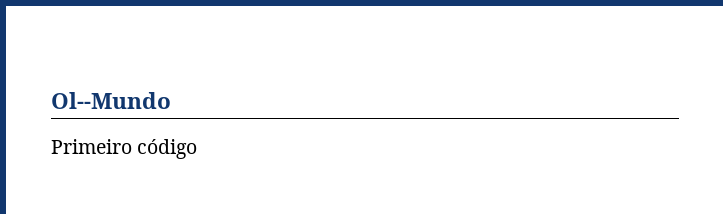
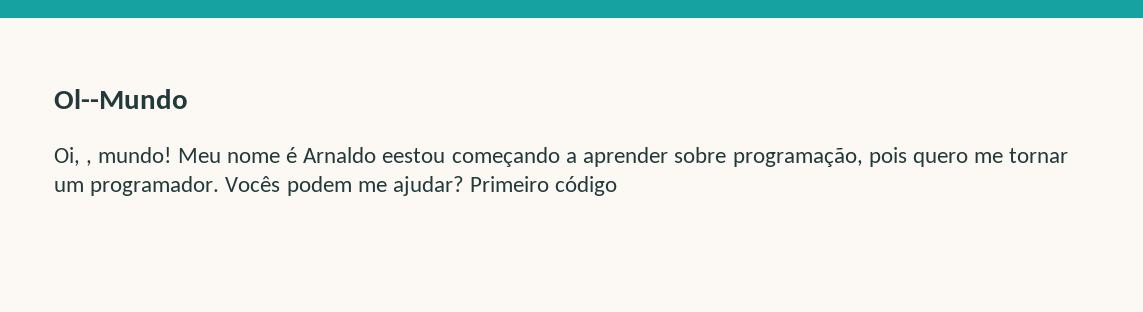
+ Oi, , mundo! Meu nome é Arnaldo eestou começando a aprender sobre programação, pois quero me tornar um programador. Vocês podem me ajudar?

